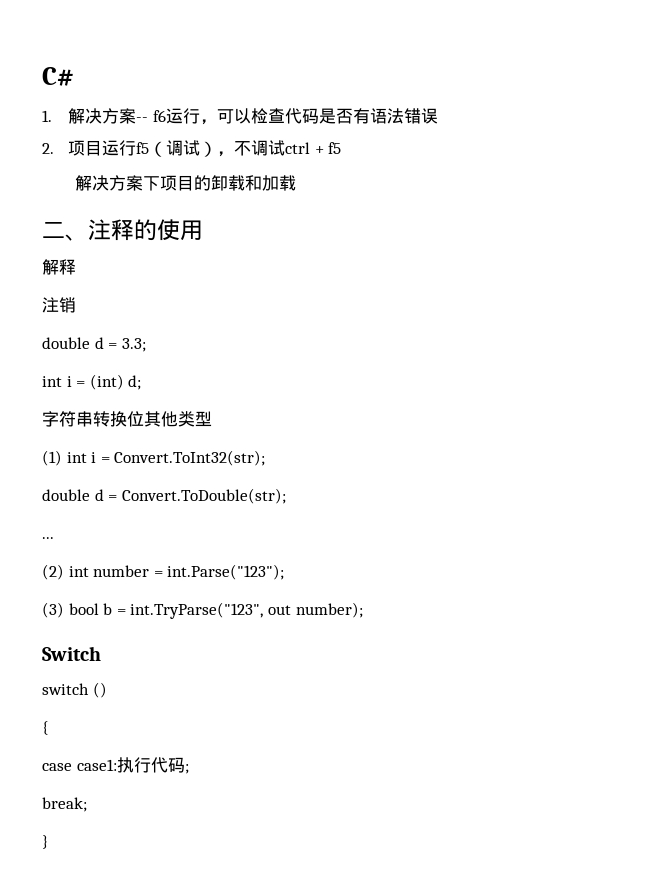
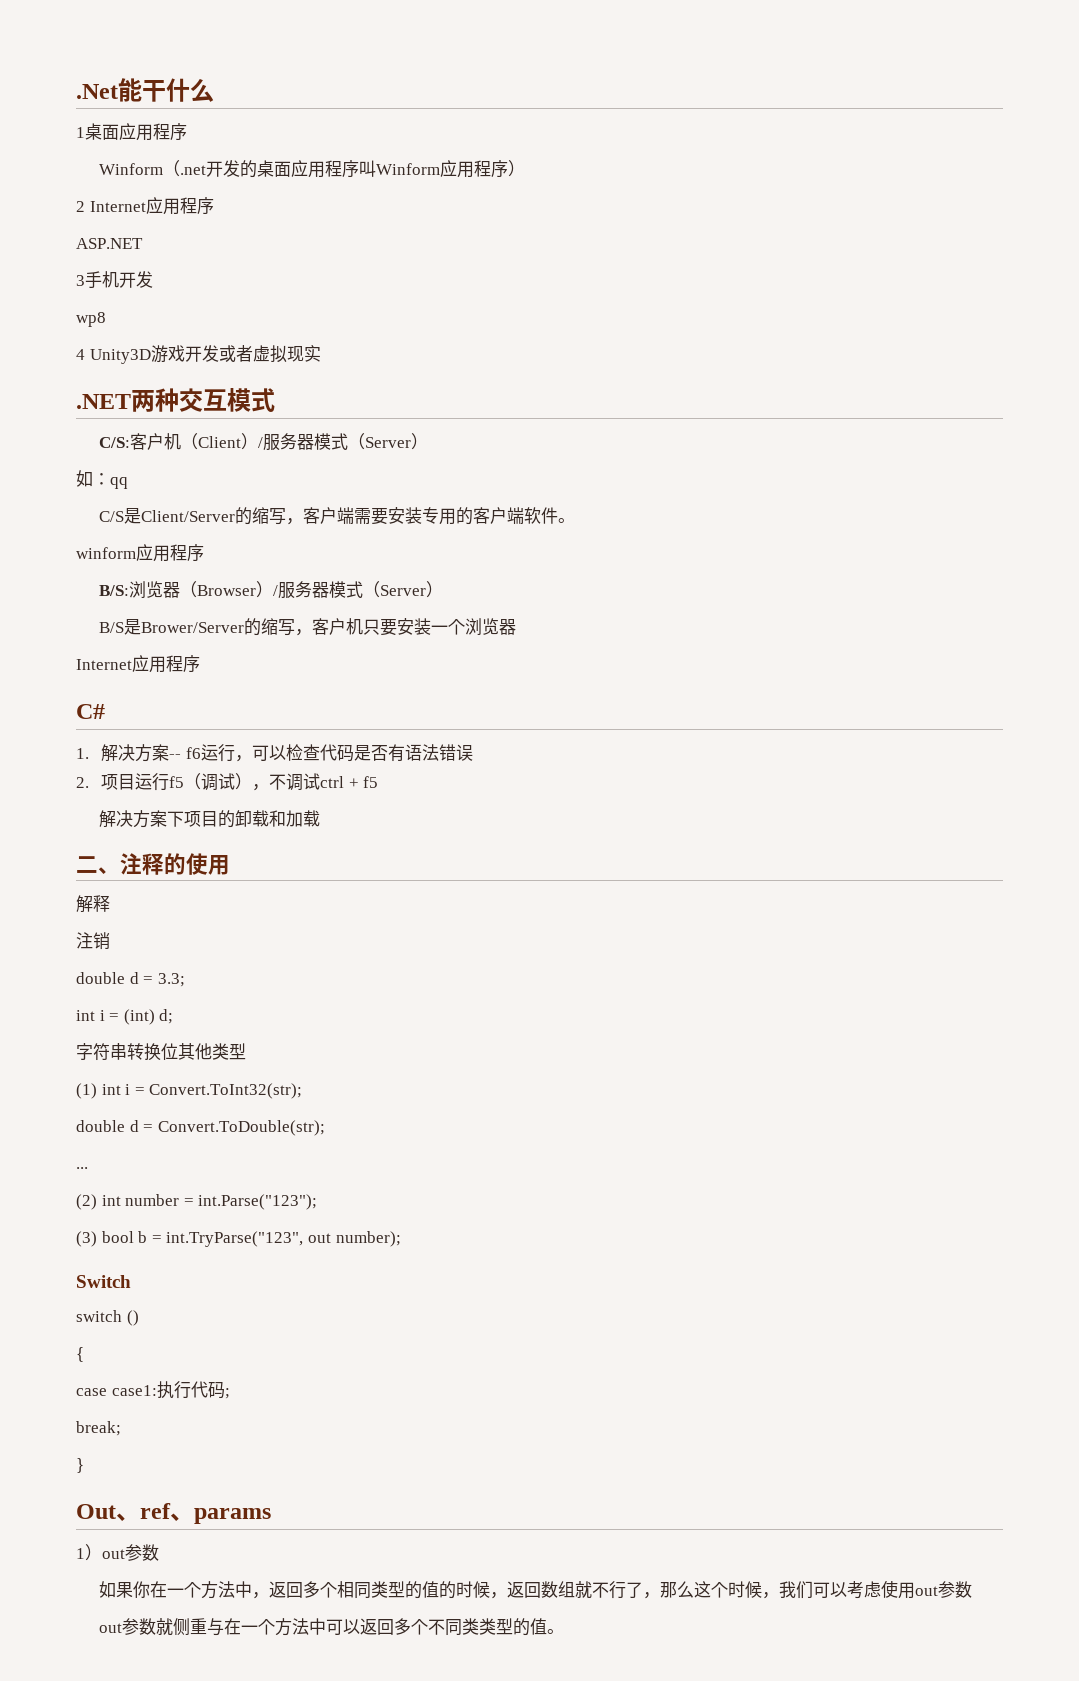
+ .Net能干什么
+ 1桌面应用程序
+ Winform（.net开发的桌面应用程序叫Winform应用程序）
+ 2 Internet应用程序
+ ASP.NET
+ 3手机开发
+ wp8
+ 4 Unity3D游戏开发或者虚拟现实
+ .NET两种交互模式
+ C/S:客户机（Client）/服务器模式（Server）
+ 如：qq
+ C/S是Client/Server的缩写，客户端需要安装专用的客户端软件。
+ winform应用程序
+ B/S:浏览器（Browser）/服务器模式（Server）
+ B/S是Brower/Server的缩写，客户机只要安装一个浏览器
+ Internet应用程序
+ Out、ref、params
+ 1）out参数
+ 如果你在一个方法中，返回多个相同类型的值的时候，返回数组就不行了，那么这个时候，我们可以考虑使用out参数
+ out参数就侧重与在一个方法中可以返回多个不同类类型的值。

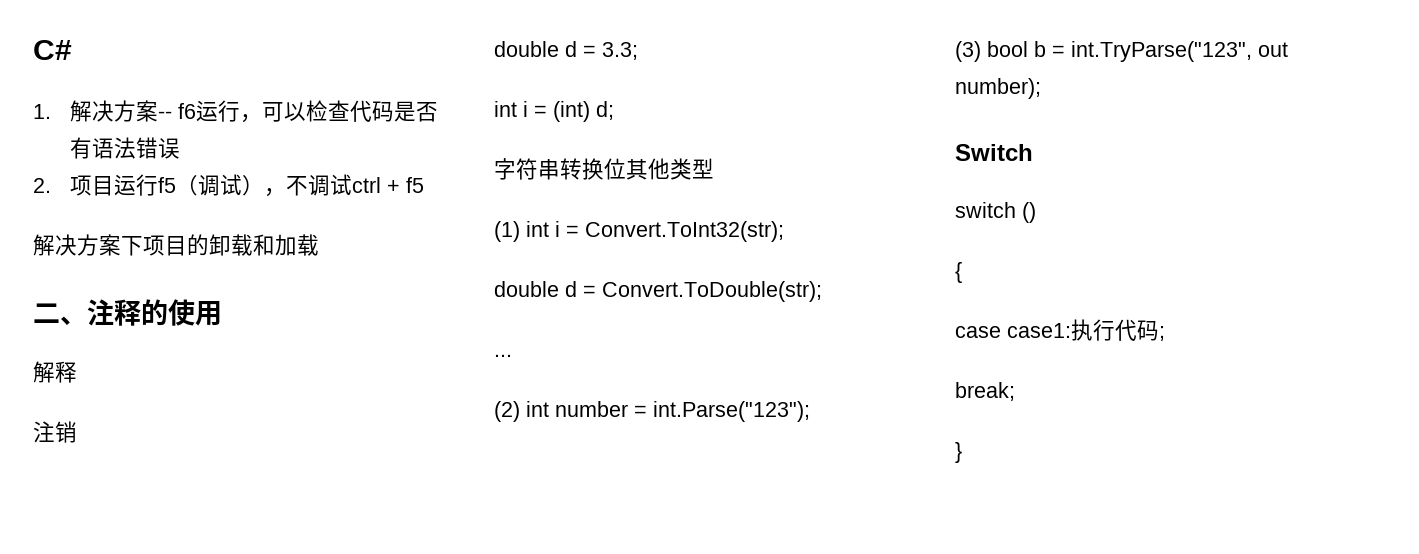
- .Net能干什么
- 1桌面应用程序
- Winform（.net开发的桌面应用程序叫Winform应用程序）
- 2 Internet应用程序
- ASP.NET
- 3手机开发
- wp8
- 4 Unity3D游戏开发或者虚拟现实
- .NET两种交互模式
- C/S:客户机（Client）/服务器模式（Server）
- 如：qq
- C/S是Client/Server的缩写，客户端需要安装专用的客户端软件。
- winform应用程序
- B/S:浏览器（Browser）/服务器模式（Server）
- B/S是Brower/Server的缩写，客户机只要安装一个浏览器
- Internet应用程序
- Out、ref、params
- 1）out参数
- 如果你在一个方法中，返回多个相同类型的值的时候，返回数组就不行了，那么这个时候，我们可以考虑使用out参数
- out参数就侧重与在一个方法中可以返回多个不同类类型的值。

